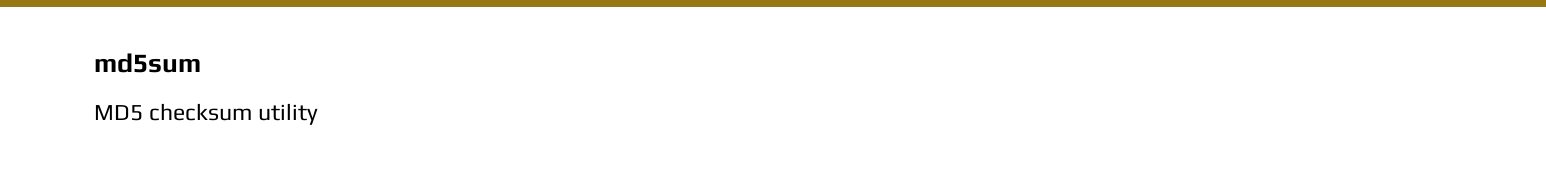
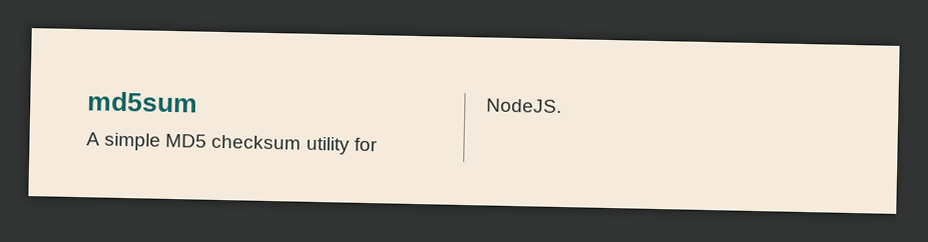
- MD5 checksum utility
+ A simple MD5 checksum utility for NodeJS.

